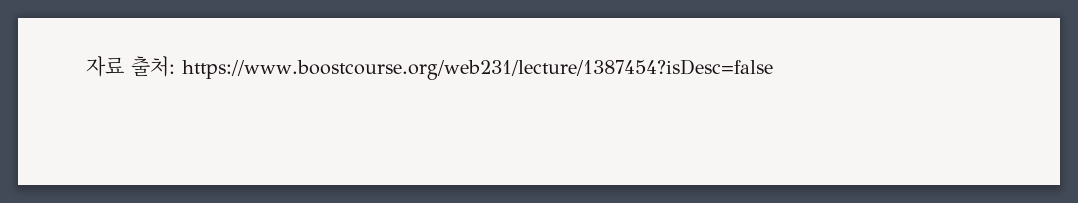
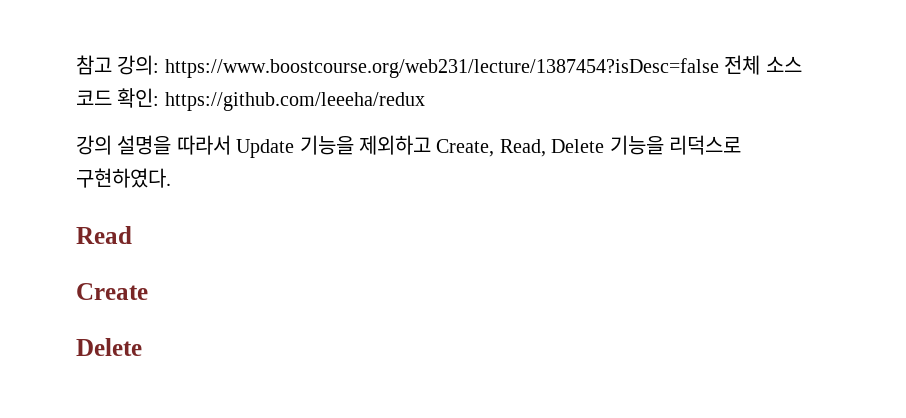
- 자료 출처: https://www.boostcourse.org/web231/lecture/1387454?isDesc=false
+ 참고 강의: https://www.boostcourse.org/web231/lecture/1387454?isDesc=false 전체 소스 코드 확인: https://github.com/leeeha/redux
+ 강의 설명을 따라서 Update 기능을 제외하고 Create, Read, Delete 기능을 리덕스로 구현하였다.
+ Read
+ Create
+ Delete

